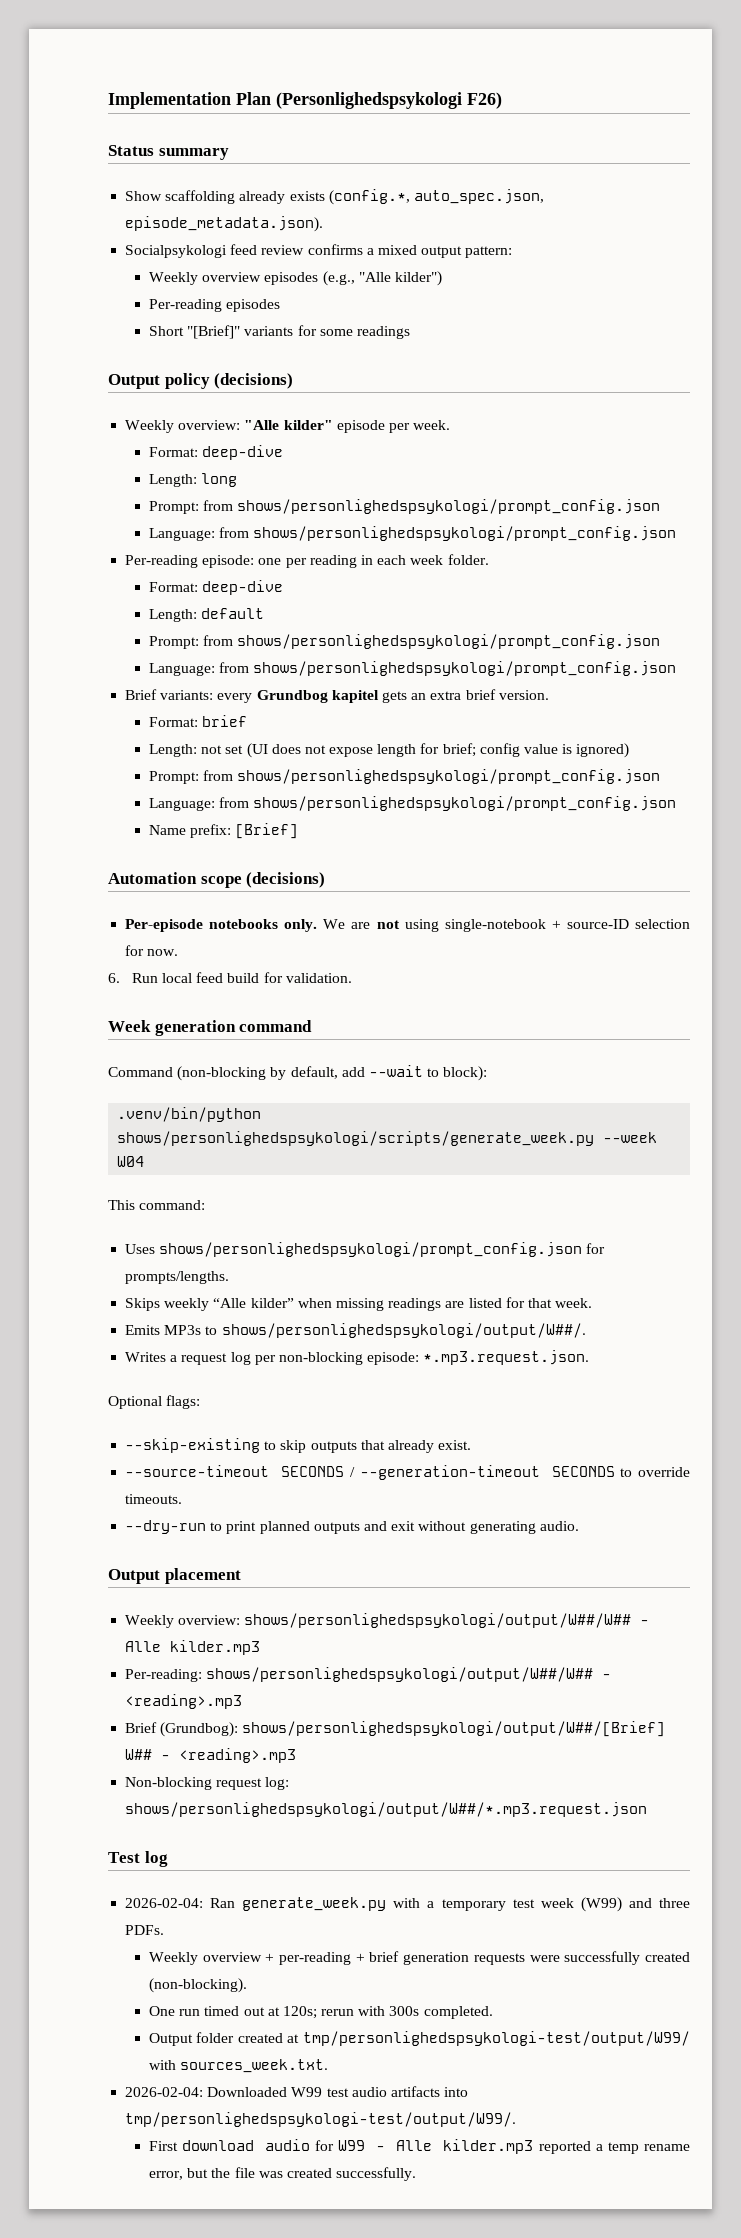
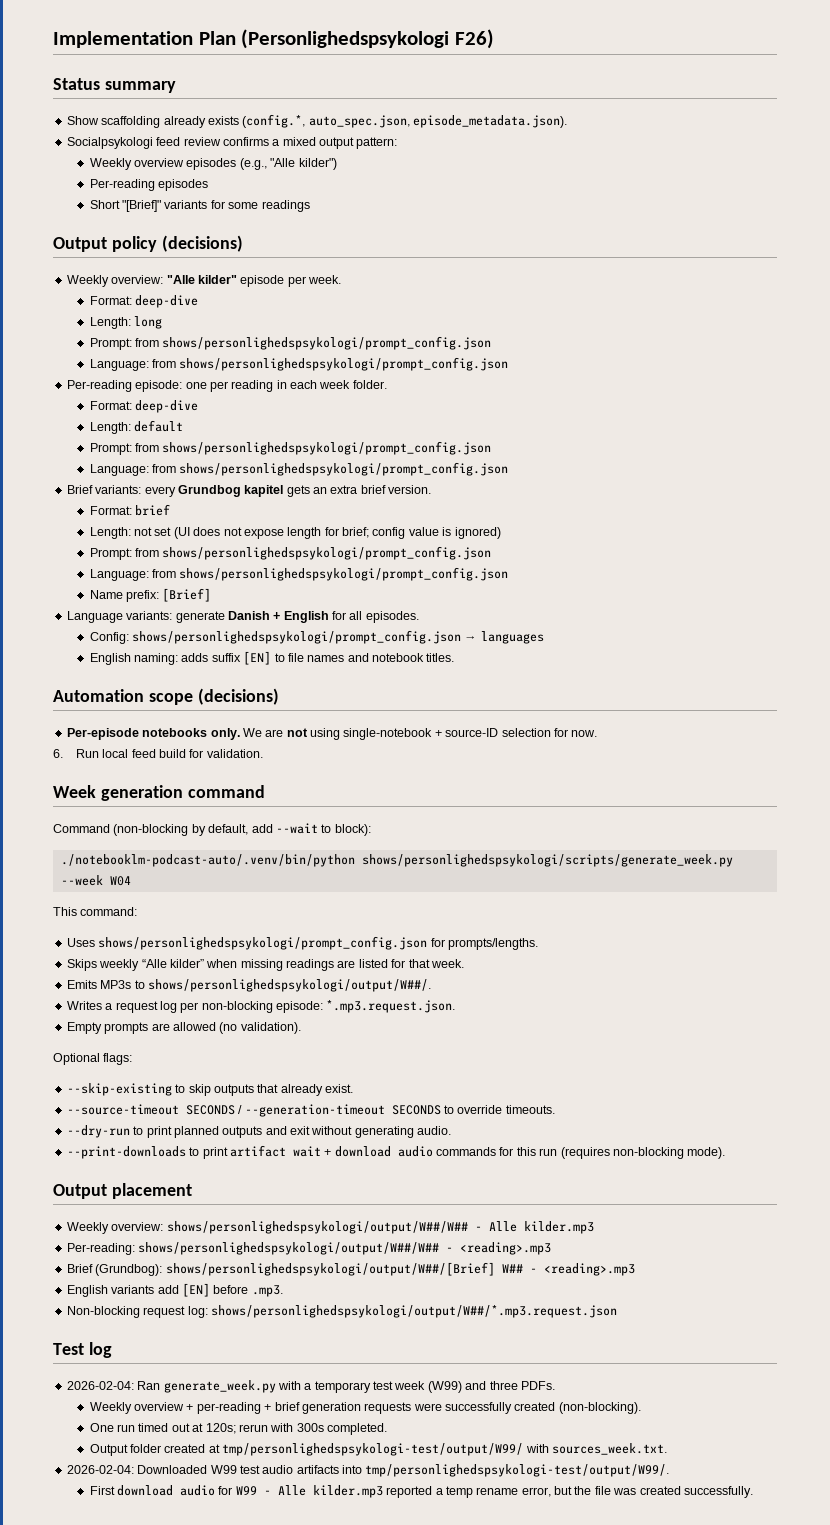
+ Language variants: generate Danish + English for all episodes.
+ Config: shows/personlighedspsykologi/prompt_config.json → languages
+ English naming: adds suffix [EN] to file names and notebook titles.
- .venv/bin/python shows/personlighedspsykologi/scripts/generate_week.py --week W04
+ ./notebooklm-podcast-auto/.venv/bin/python shows/personlighedspsykologi/scripts/generate_week.py --week W04
+ Empty prompts are allowed (no validation).
+ --print-downloads to print artifact wait + download audio commands for this run (requires non-blocking mode).
+ English variants add [EN] before .mp3.

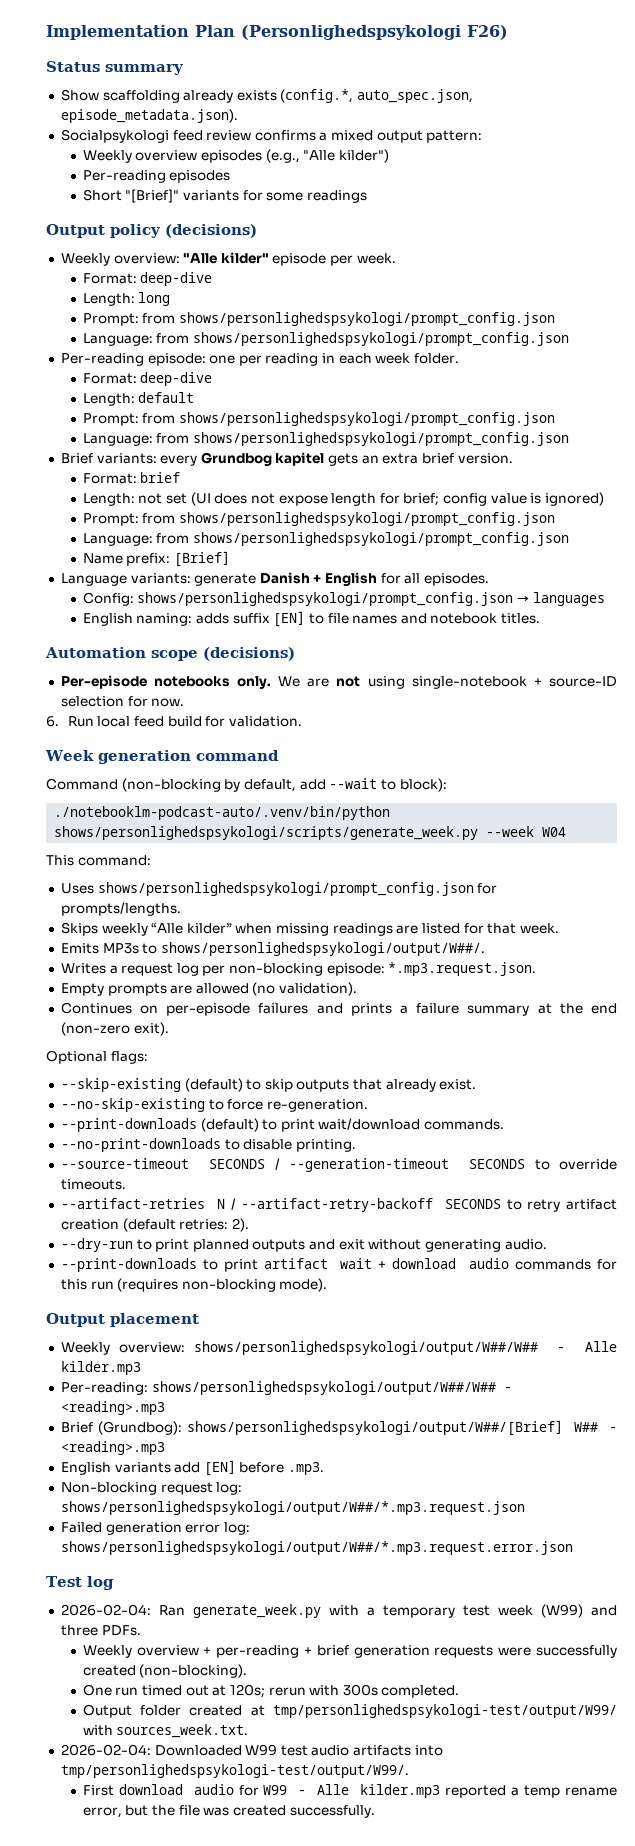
+ Continues on per-episode failures and prints a failure summary at the end (non-zero exit).
- --skip-existing to skip outputs that already exist.
+ --skip-existing (default) to skip outputs that already exist.
+ --no-skip-existing to force re-generation.
+ --print-downloads (default) to print wait/download commands.
+ --no-print-downloads to disable printing.
+ --artifact-retries N / --artifact-retry-backoff SECONDS to retry artifact creation (default retries: 2).
+ Failed generation error log: shows/personlighedspsykologi/output/W##/*.mp3.request.error.json

